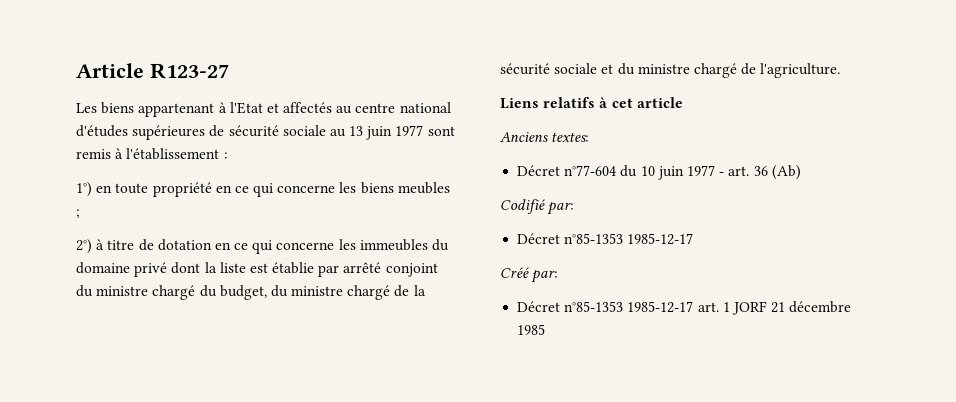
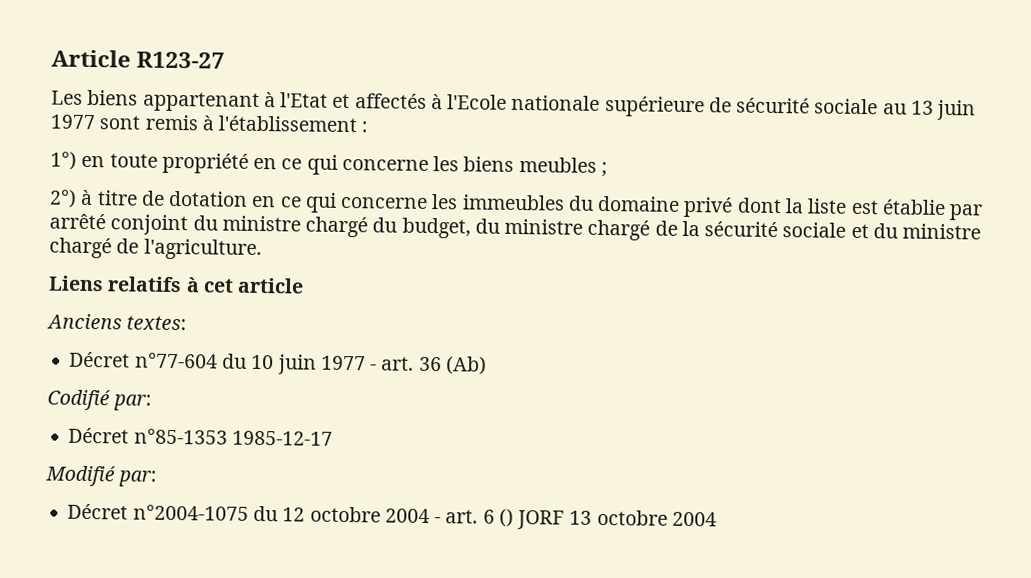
- Les biens appartenant à l'Etat et affectés au centre national d'études supérieures de sécurité sociale au 13 juin 1977 sont remis à l'établissement :
+ Les biens appartenant à l'Etat et affectés à l'Ecole nationale supérieure de sécurité sociale au 13 juin 1977 sont remis à l'établissement :
- Créé par:
- Décret n°85-1353 1985-12-17 art. 1 JORF 21 décembre 1985
+ Modifié par:
+ Décret n°2004-1075 du 12 octobre 2004 - art. 6 () JORF 13 octobre 2004

